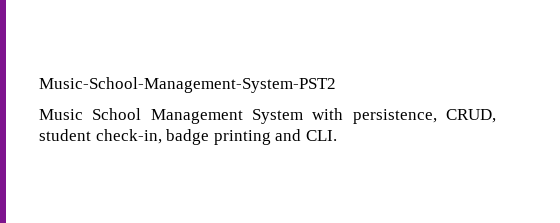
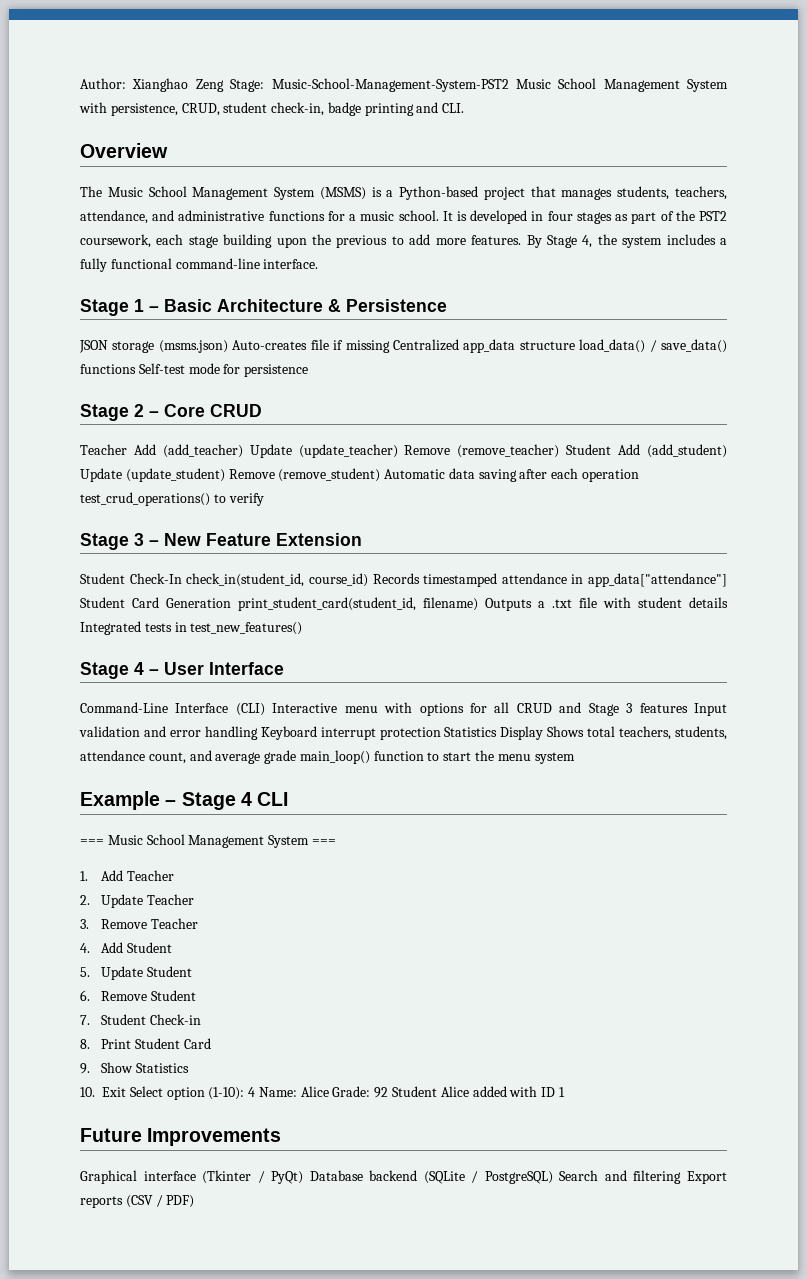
- Music-School-Management-System-PST2
- Music School Management System with persistence, CRUD, student check-in, badge printing and CLI.
+ Author: Xianghao Zeng Stage: Music-School-Management-System-PST2 Music School Management System with persistence, CRUD, student check-in, badge printing and CLI.
+ Overview
+ The Music School Management System (MSMS) is a Python-based project that manages students, teachers, attendance, and administrative functions for a music school. It is developed in four stages as part of the PST2 coursework, each stage building upon the previous to add more features. By Stage 4, the system includes a fully functional command-line interface.
+ Stage 1 – Basic Architecture & Persistence
+ JSON storage (msms.json) Auto-creates file if missing Centralized app_data structure load_data() / save_data() functions Self-test mode for persistence
+ Stage 2 – Core CRUD
+ Teacher Add (add_teacher) Update (update_teacher) Remove (remove_teacher) Student Add (add_student) Update (update_student) Remove (remove_student) Automatic data saving after each operation test_crud_operations() to verify
+ Stage 3 – New Feature Extension
+ Student Check-In check_in(student_id, course_id) Records timestamped attendance in app_data["attendance"] Student Card Generation print_student_card(student_id, filename) Outputs a .txt file with student details Integrated tests in test_new_features()
+ Stage 4 – User Interface
+ Command-Line Interface (CLI) Interactive menu with options for all CRUD and Stage 3 features Input validation and error handling Keyboard interrupt protection Statistics Display Shows total teachers, students, attendance count, and average grade main_loop() function to start the menu system
+ Example – Stage 4 CLI
+ === Music School Management System ===
+ 1. Add Teacher
+ 2. Update Teacher
+ 3. Remove Teacher
+ 4. Add Student
+ 5. Update Student
+ 6. Remove Student
+ 7. Student Check-in
+ 8. Print Student Card
+ 9. Show Statistics
+ 10. Exit Select option (1-10): 4 Name: Alice Grade: 92 Student Alice added with ID 1
+ Future Improvements
+ Graphical interface (Tkinter / PyQt) Database backend (SQLite / PostgreSQL) Search and filtering Export reports (CSV / PDF)

